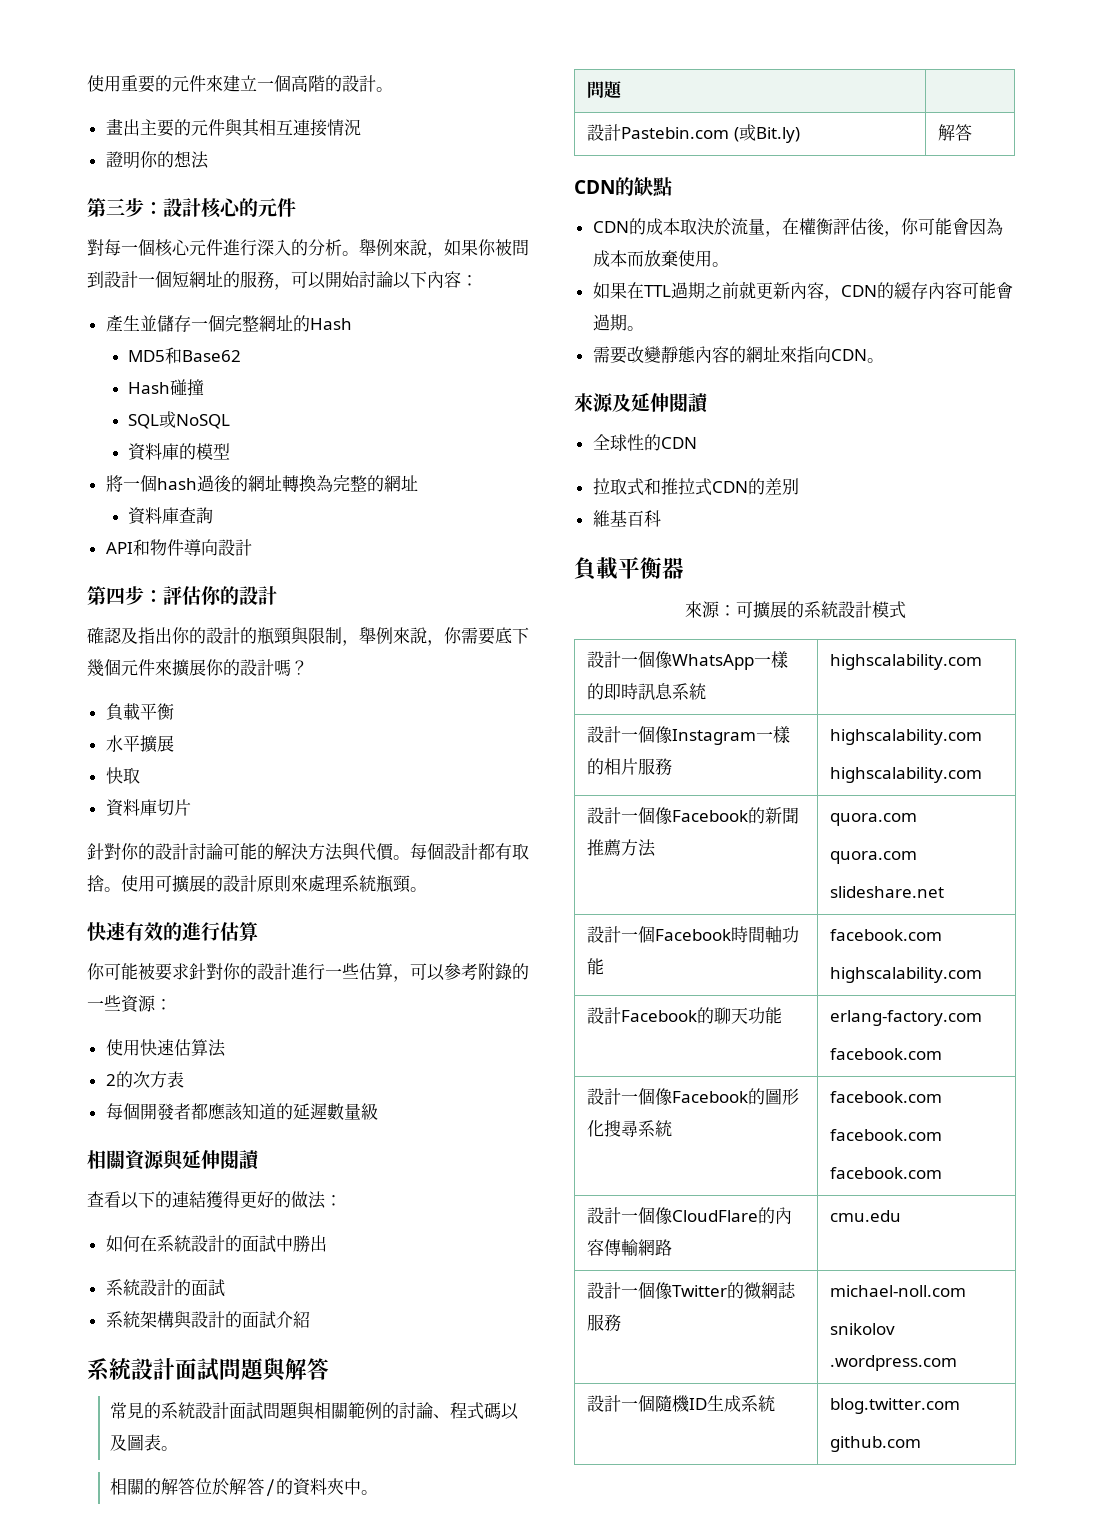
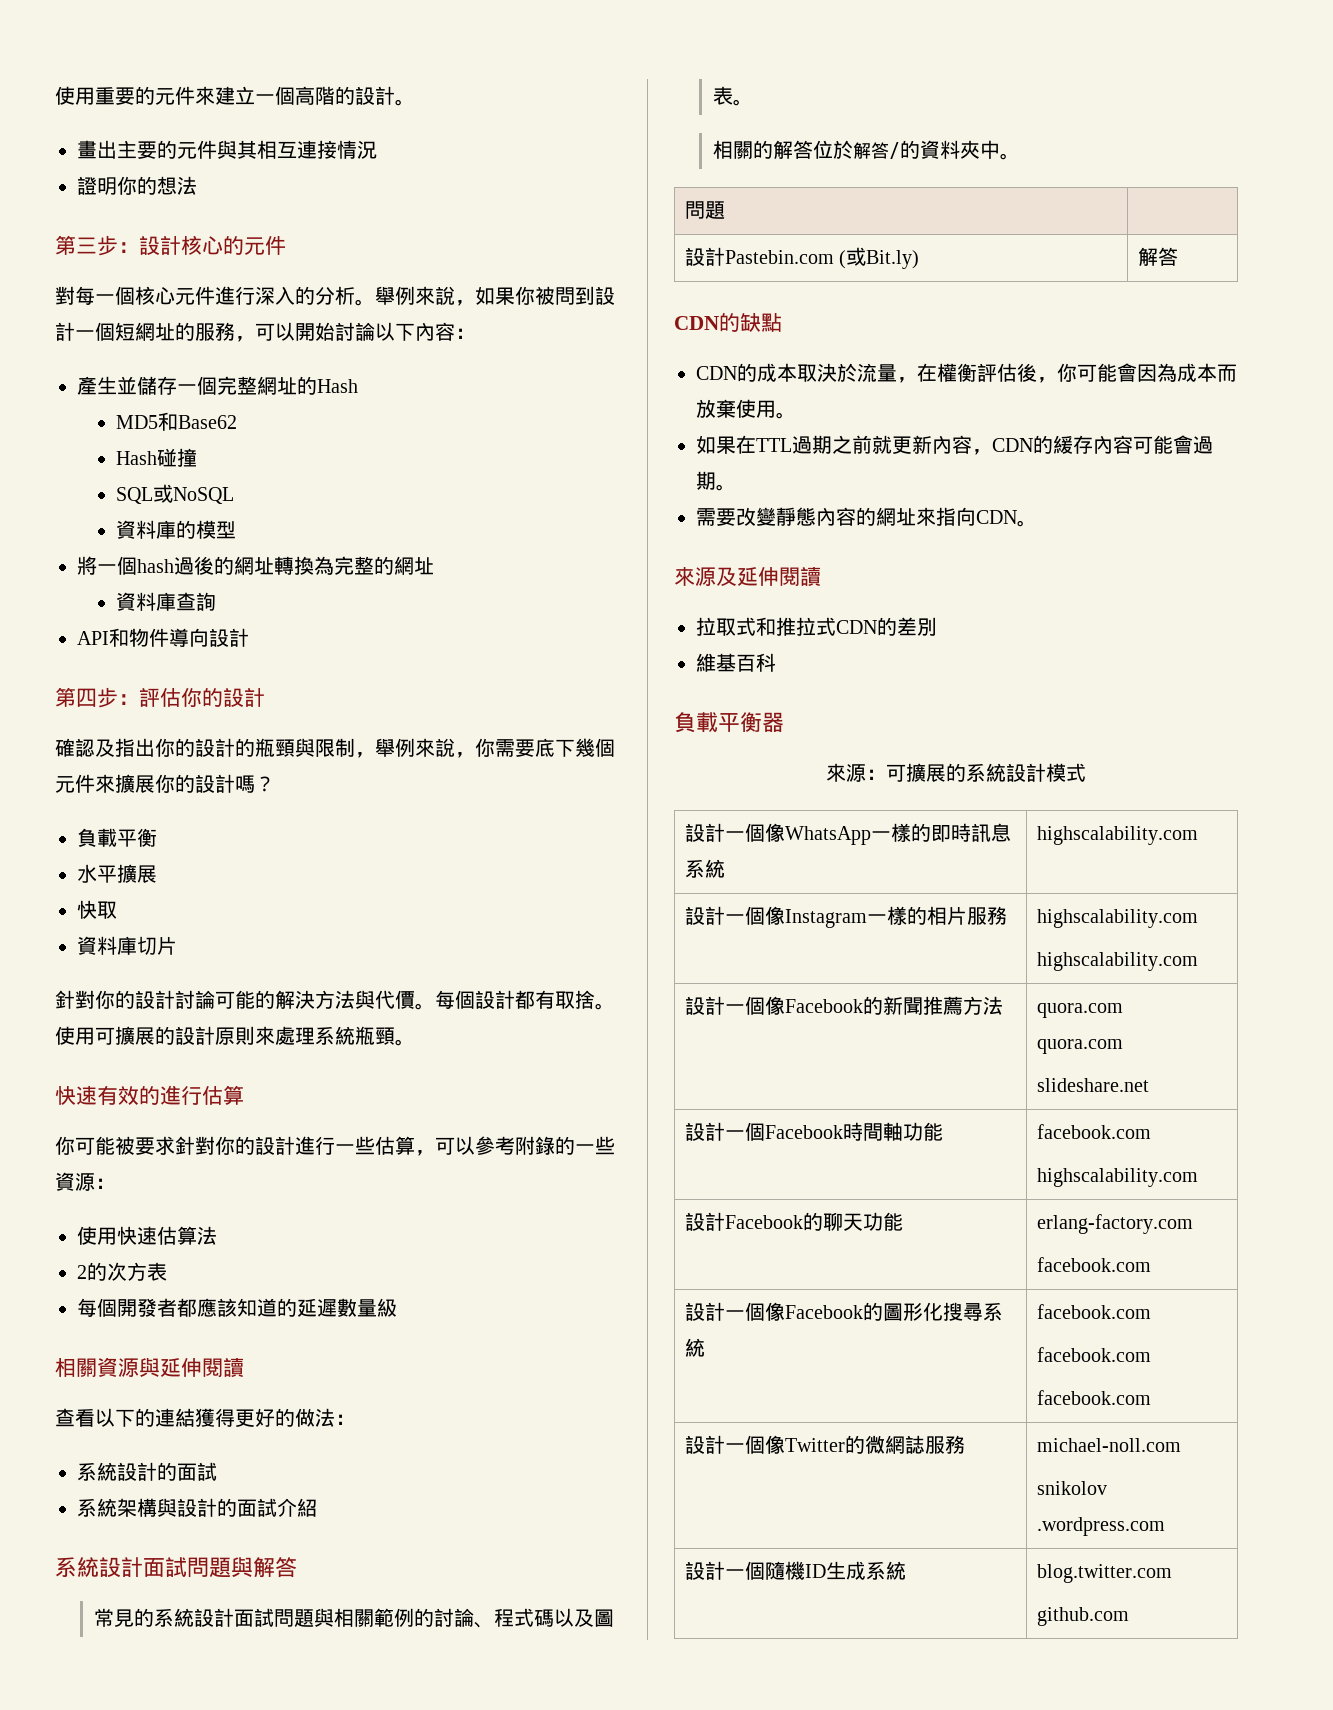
- 如何在系統設計的面試中勝出
- 全球性的CDN
- 設計一個像CloudFlare的內容傳輸網路 | cmu.edu

